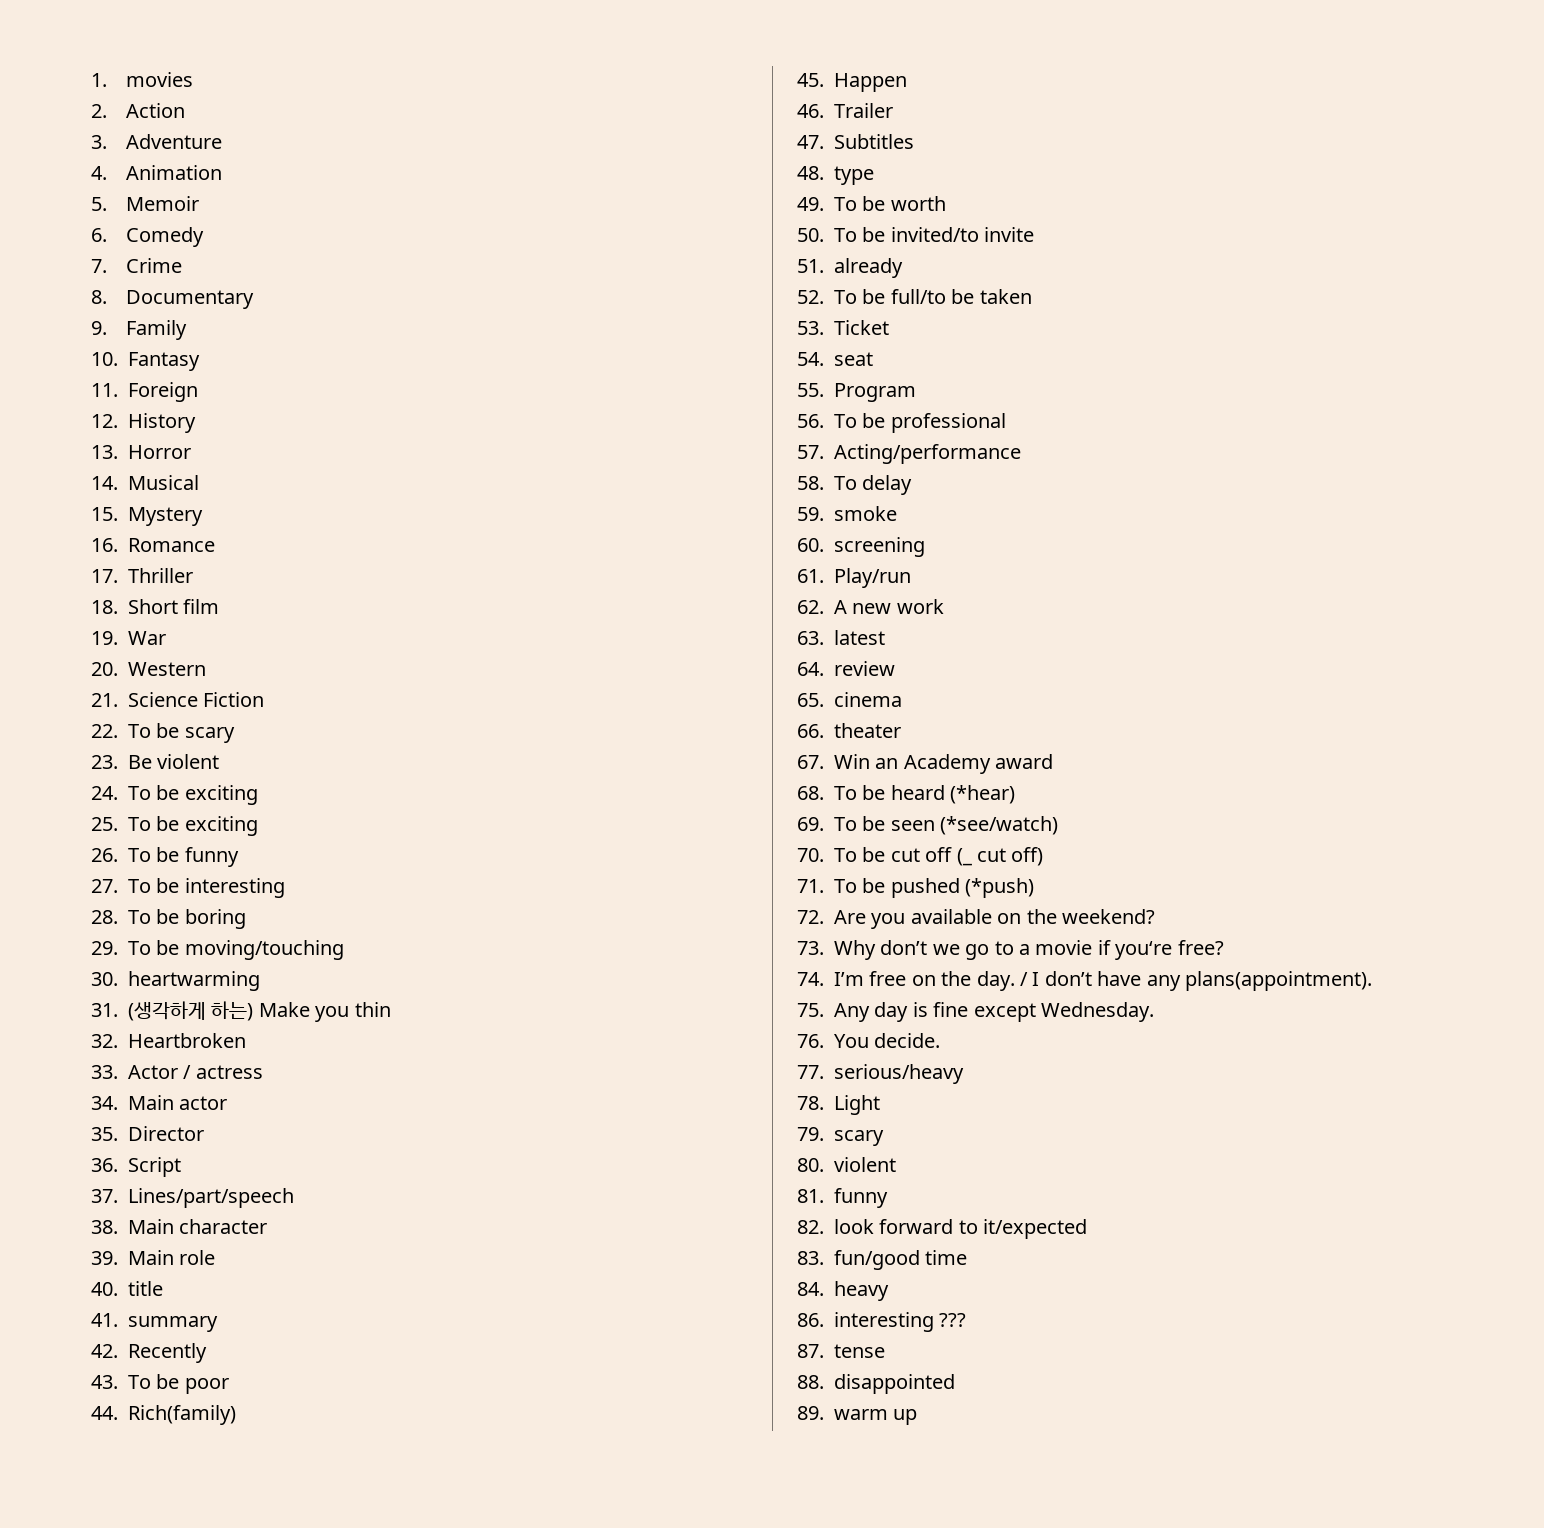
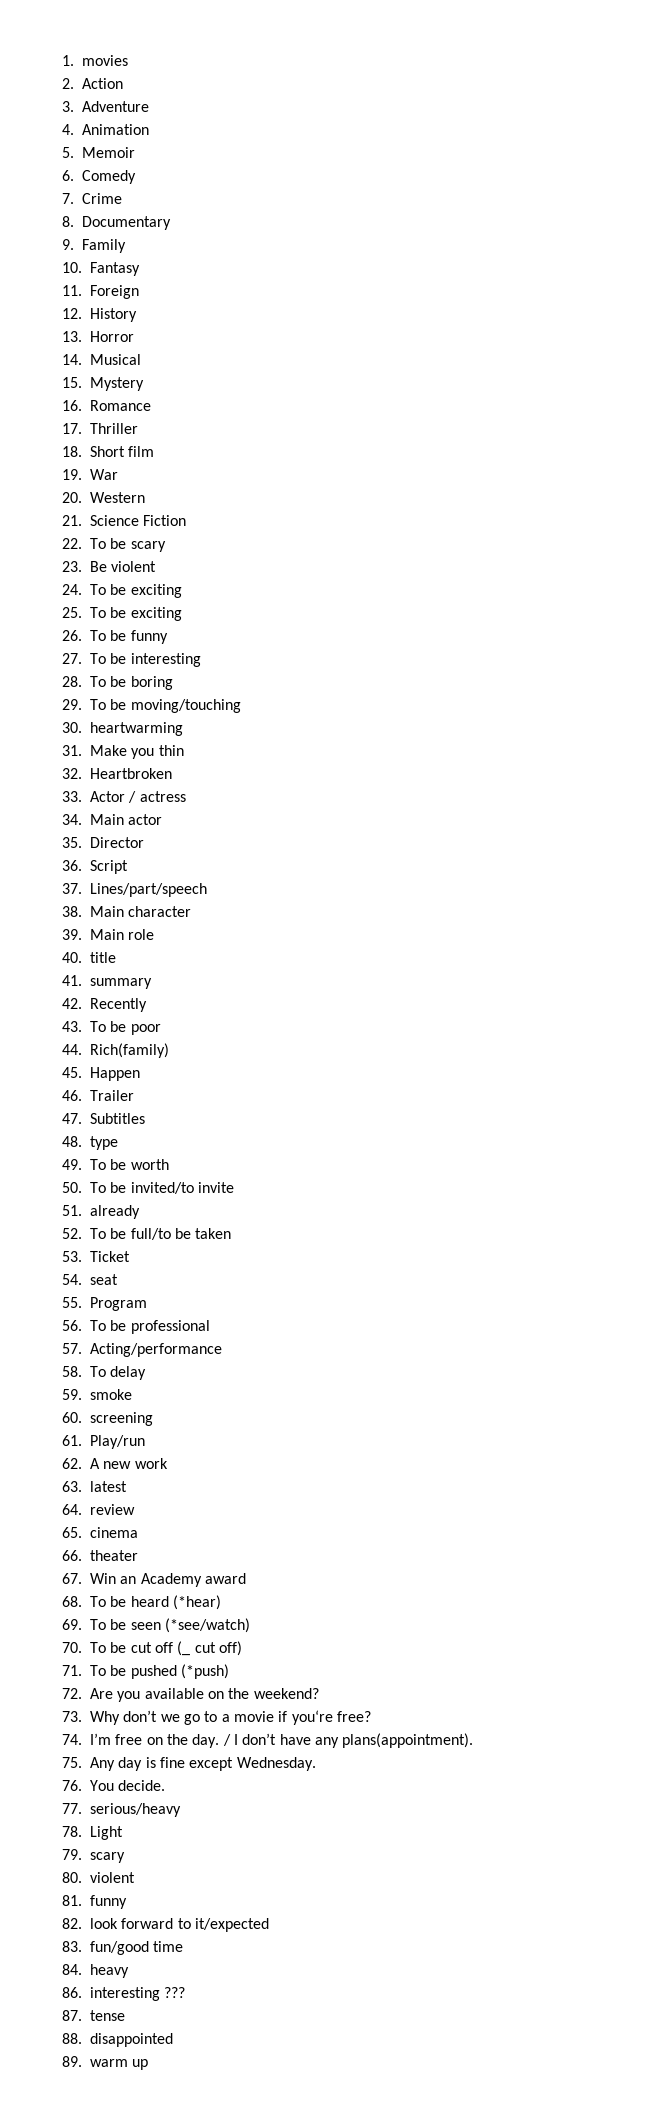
- 31. (생각하게 하는) Make you thin
+ 31. Make you thin

